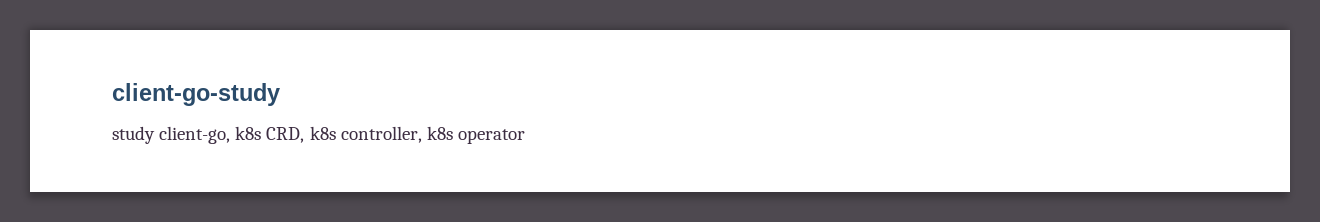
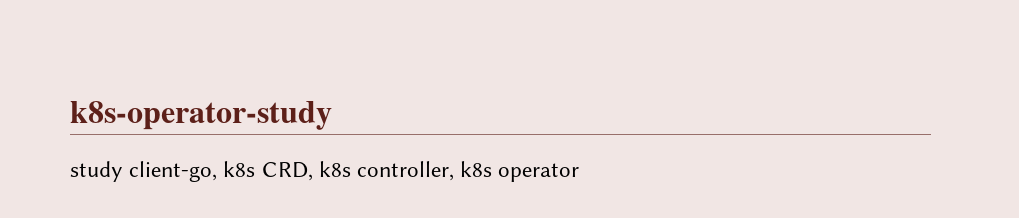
- client-go-study
+ k8s-operator-study

